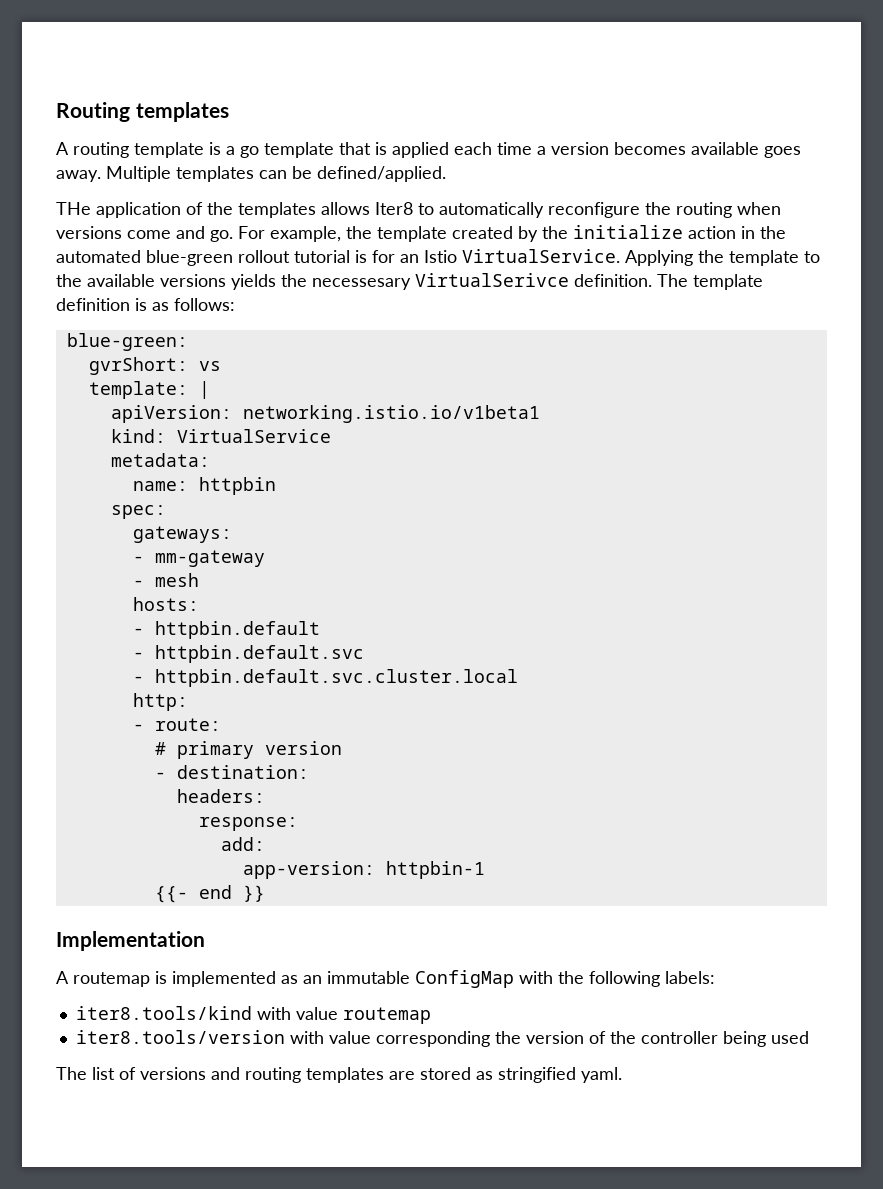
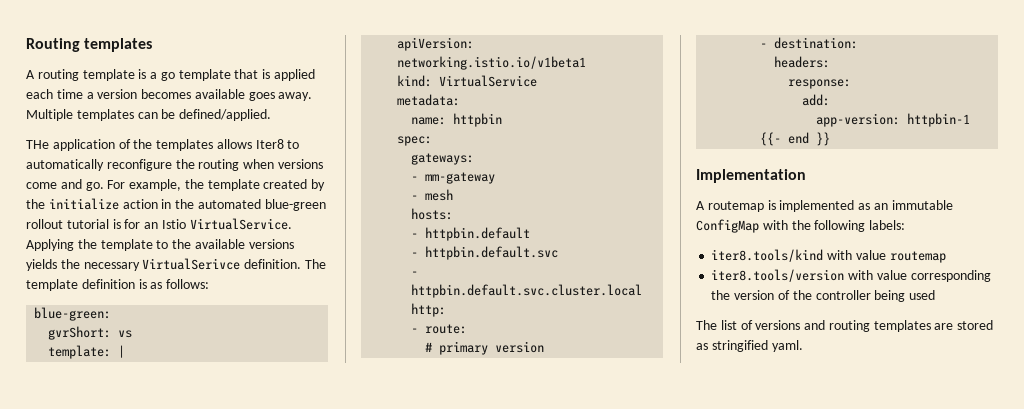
- Applying the template to the available versions yields the necessesary VirtualSerivce definition.
+ Applying the template to the available versions yields the necessary VirtualSerivce definition.

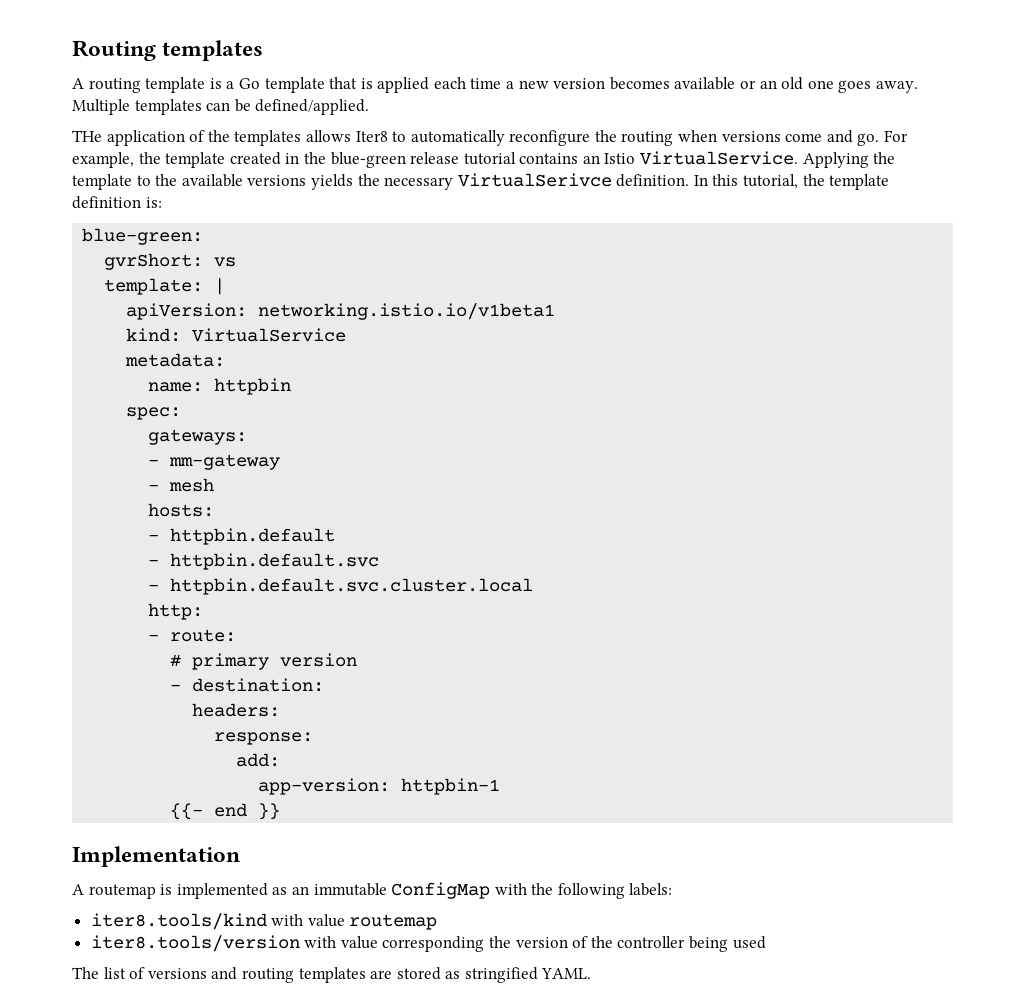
- A routing template is a go template that is applied each time a version becomes available goes away.
+ A routing template is a Go template that is applied each time a new version becomes available or an old one goes away.
- For example, the template created by the initialize action in the automated blue-green rollout tutorial is for an Istio VirtualService.
+ For example, the template created in the blue-green release tutorial contains an Istio VirtualService.
- The template definition is as follows:
+ In this tutorial, the template definition is:
- The list of versions and routing templates are stored as stringified yaml.
+ The list of versions and routing templates are stored as stringified YAML.

